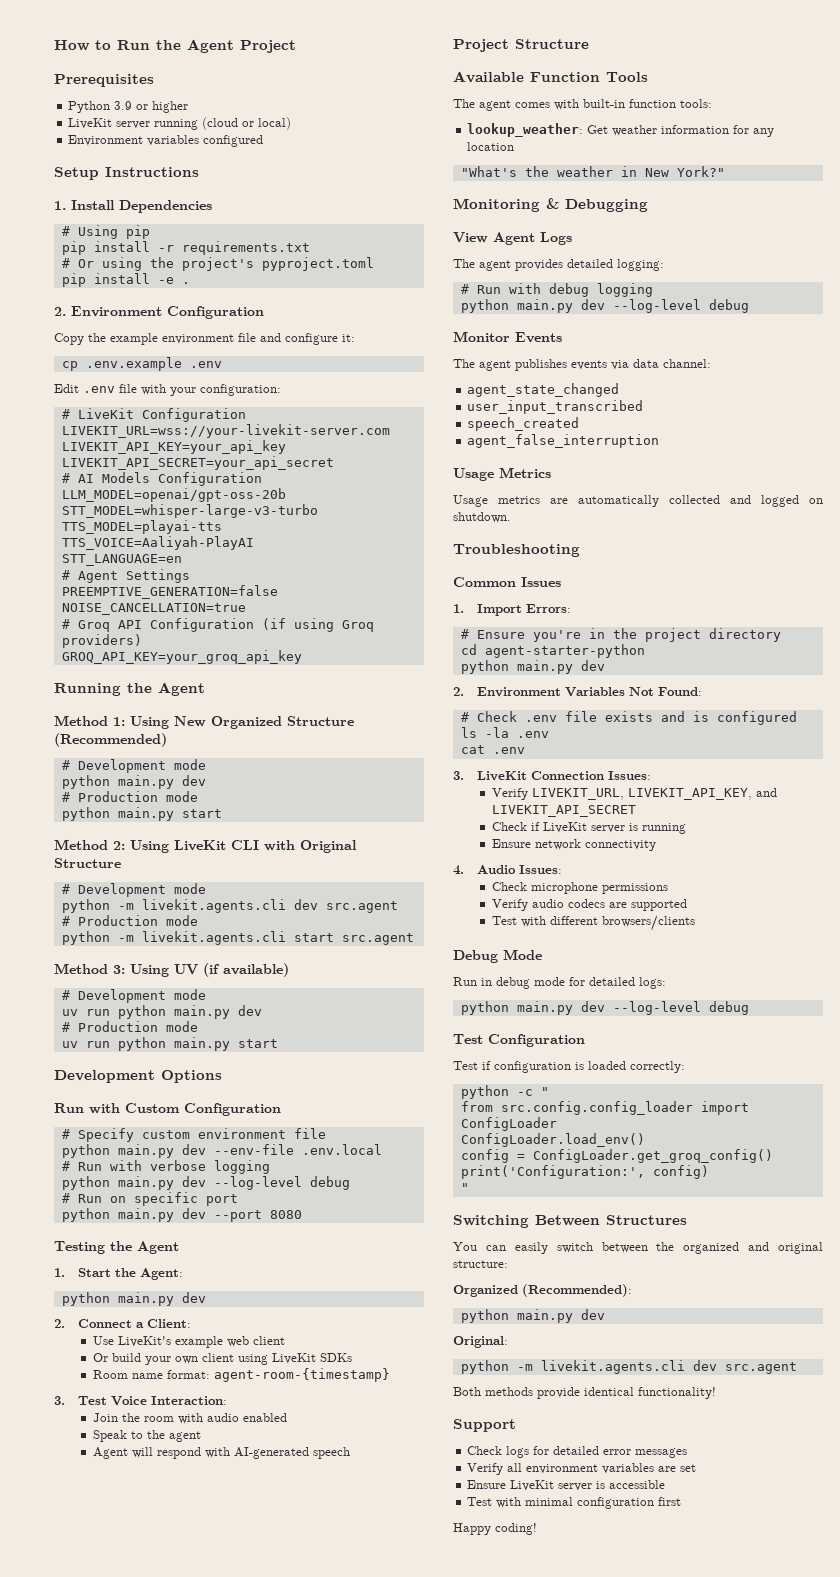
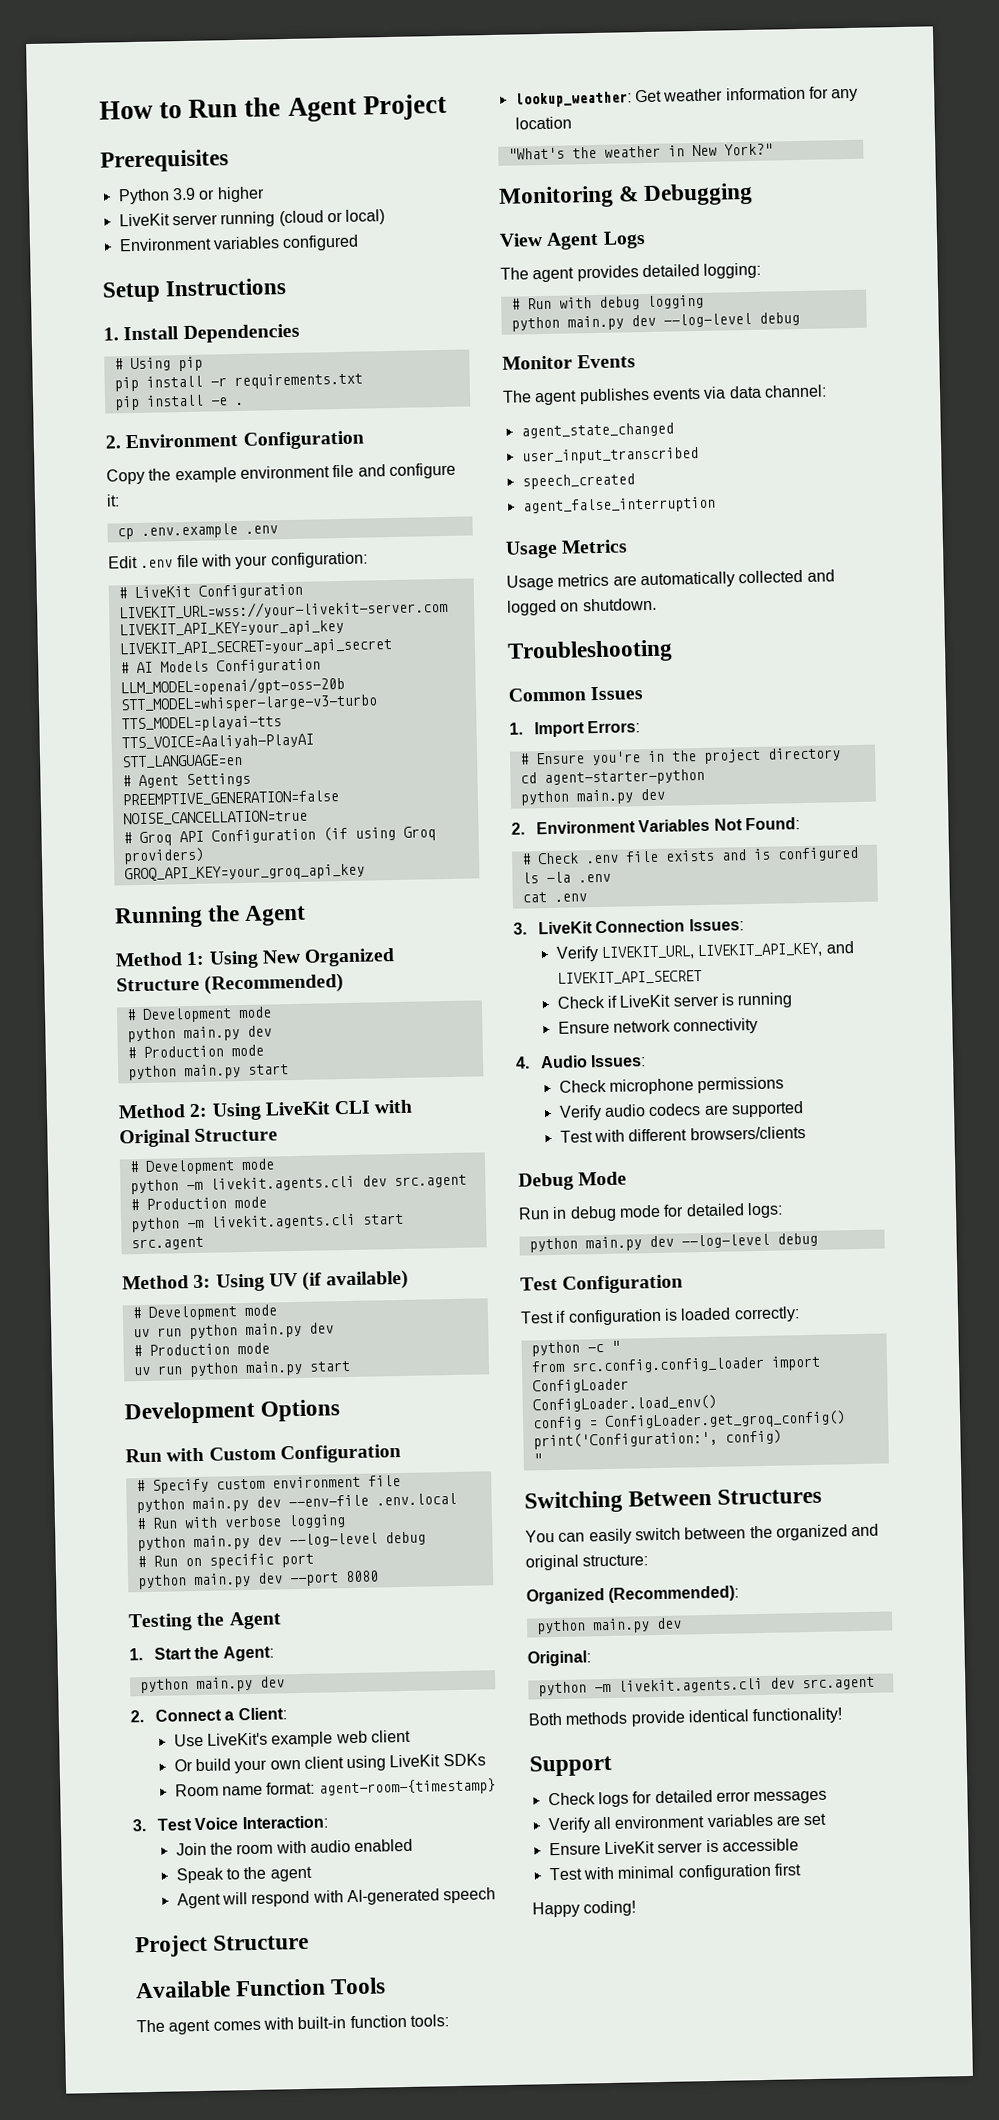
- # Or using the project's pyproject.toml

